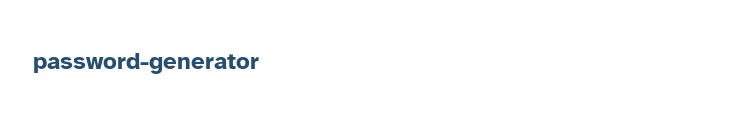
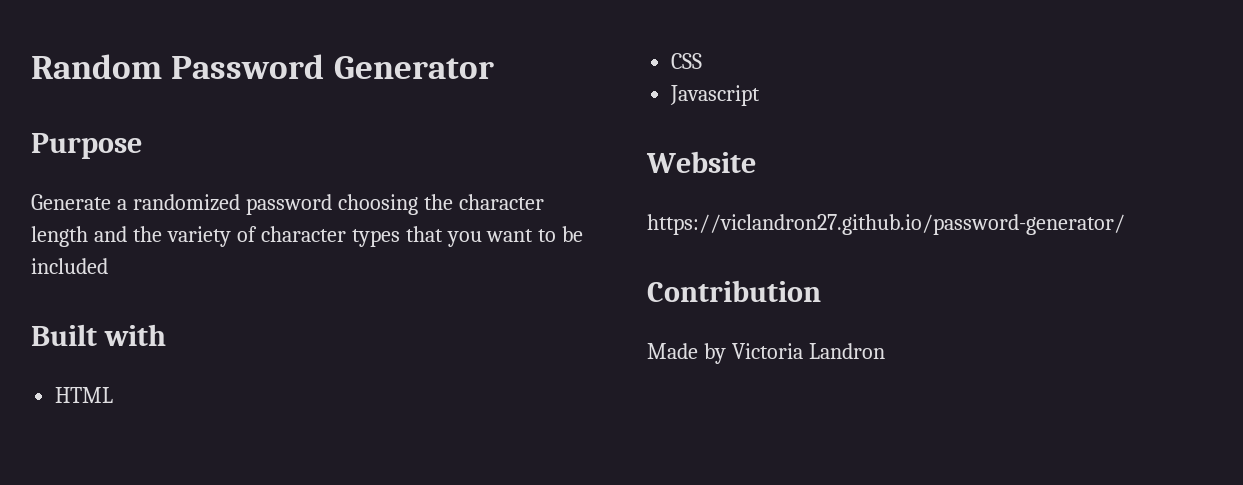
- password-generator
+ Random Password Generator
+ Purpose
+ Generate a randomized password choosing the character length and the variety of character types that you want to be included
+ Built with
+ HTML
+ CSS
+ Javascript
+ Website
+ https://viclandron27.github.io/password-generator/
+ Contribution
+ Made by Victoria Landron

